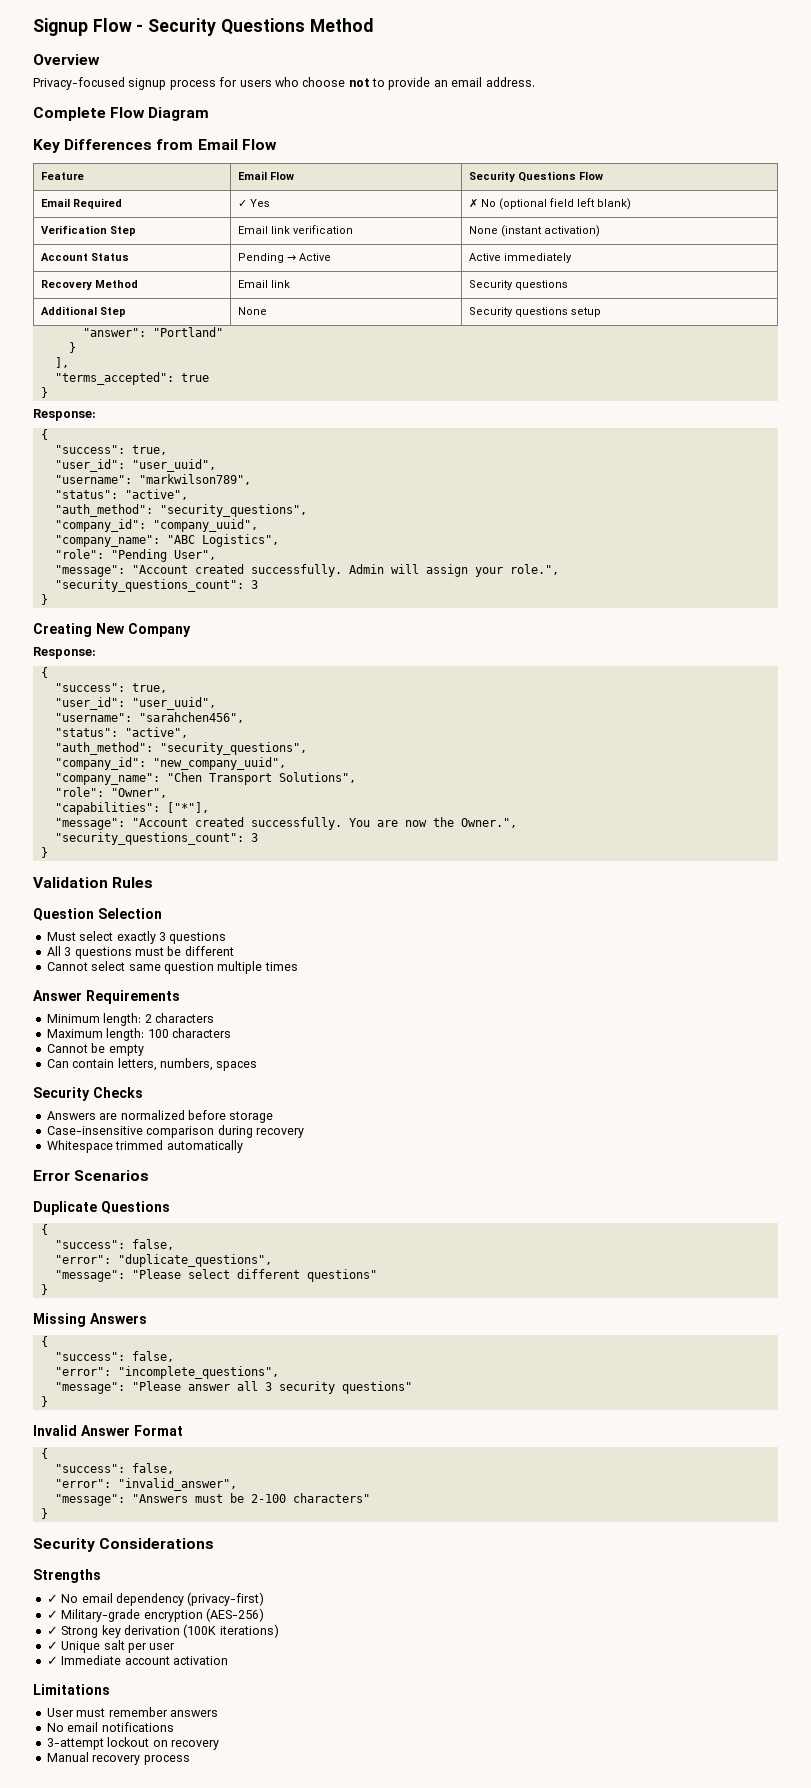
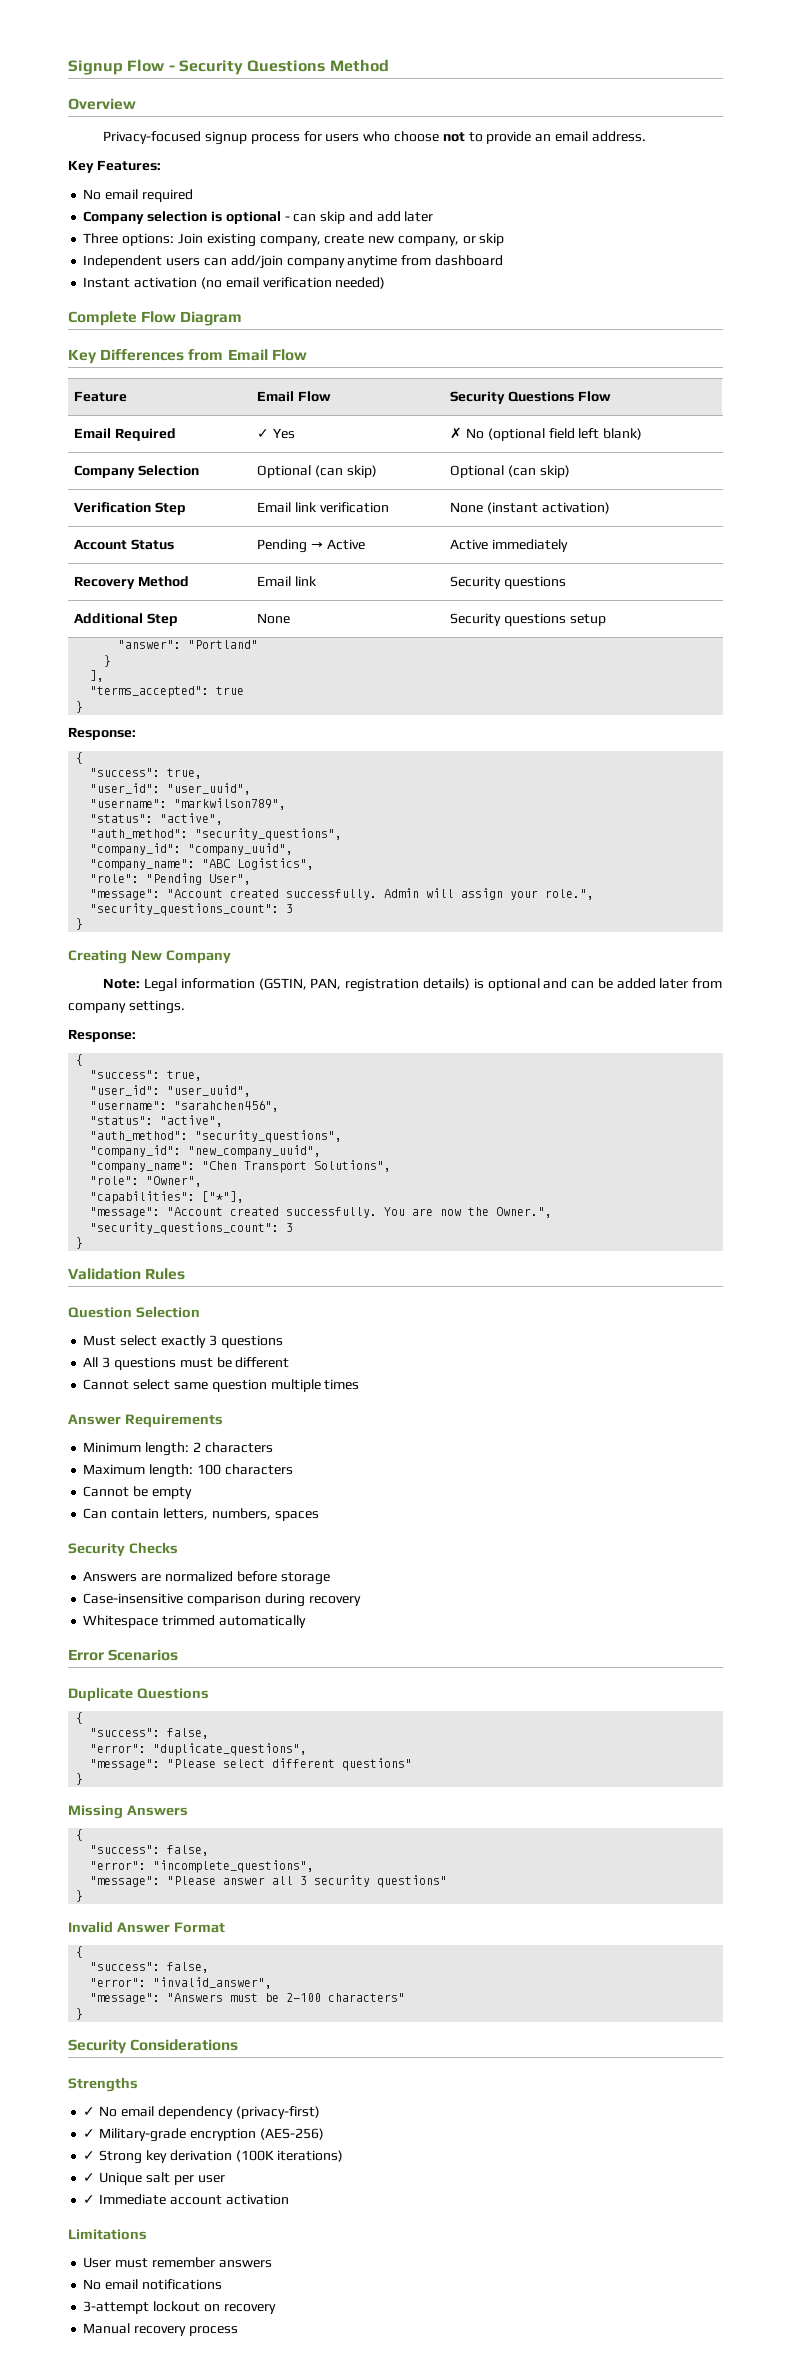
+ Key Features:
+ No email required
+ Company selection is optional - can skip and add later
+ Three options: Join existing company, create new company, or skip
+ Independent users can add/join company anytime from dashboard
+ Instant activation (no email verification needed)
+ Company Selection | Optional (can skip) | Optional (can skip)
+ Note: Legal information (GSTIN, PAN, registration details) is optional and can be added later from company settings.

